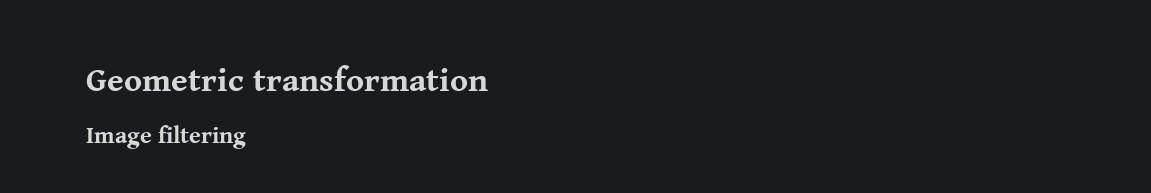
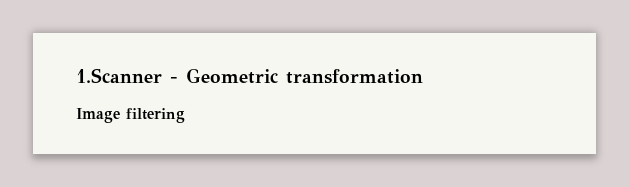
- Geometric transformation
+ 1.Scanner - Geometric transformation

